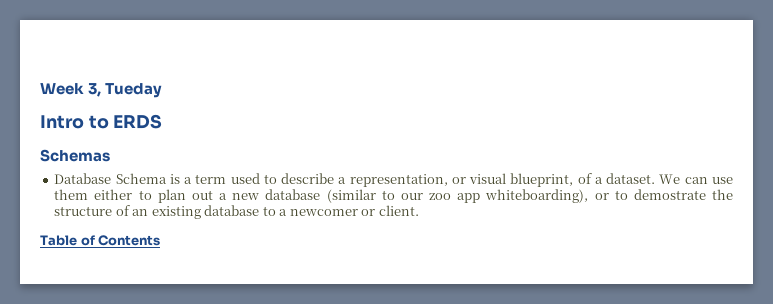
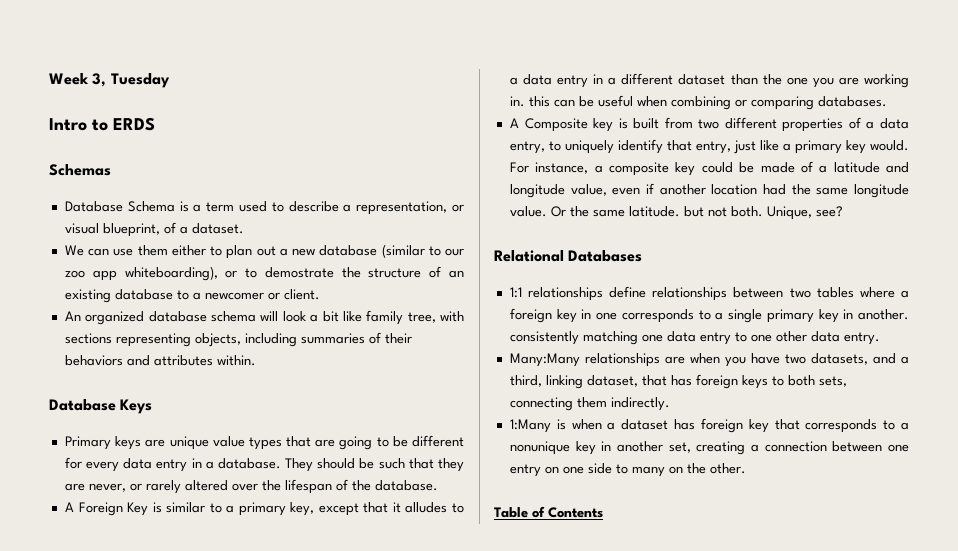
- Week 3, Tueday
+ Week 3, Tuesday
- Database Schema is a term used to describe a representation, or visual blueprint, of a dataset. We can use them either to plan out a new database (similar to our zoo app whiteboarding), or to demostrate the structure of an existing database to a newcomer or client.
+ Database Schema is a term used to describe a representation, or visual blueprint, of a dataset.
+ We can use them either to plan out a new database (similar to our zoo app whiteboarding), or to demostrate the structure of an existing database to a newcomer or client.
+ An organized database schema will look a bit like family tree, with sections representing objects, including summaries of their behaviors and attributes within.
+ Database Keys
+ Primary keys are unique value types that are going to be different for every data entry in a database. They should be such that they are never, or rarely altered over the lifespan of the database.
+ A Foreign Key is similar to a primary key, except that it alludes to a data entry in a different dataset than the one you are working in. this can be useful when combining or comparing databases.
+ A Composite key is built from two different properties of a data entry, to uniquely identify that entry, just like a primary key would. For instance, a composite key could be made of a latitude and longitude value, even if another location had the same longitude value. Or the same latitude. but not both. Unique, see?
+ Relational Databases
+ 1:1 relationships define relationships between two tables where a foreign key in one corresponds to a single primary key in another. consistently matching one data entry to one other data entry.
+ Many:Many relationships are when you have two datasets, and a third, linking dataset, that has foreign keys to both sets, connecting them indirectly.
+ 1:Many is when a dataset has foreign key that corresponds to a nonunique key in another set, creating a connection between one entry on one side to many on the other.

